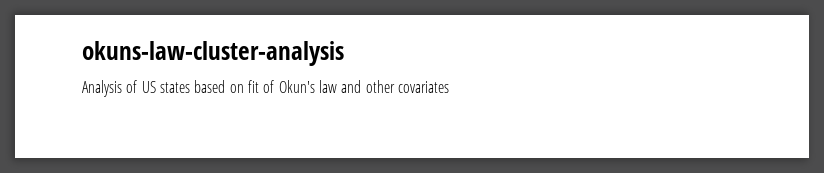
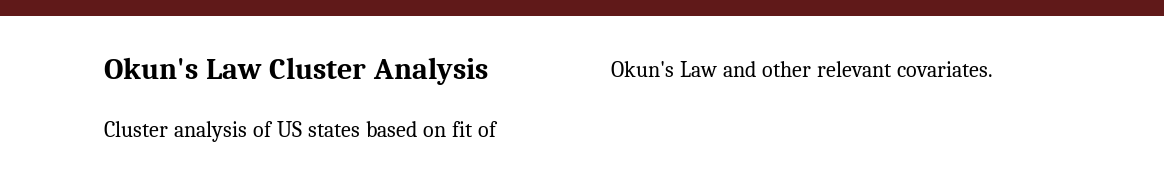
- okuns-law-cluster-analysis
- Analysis of US states based on fit of Okun's law and other covariates
+ Okun's Law Cluster Analysis
+ Cluster analysis of US states based on fit of Okun's Law and other relevant covariates.

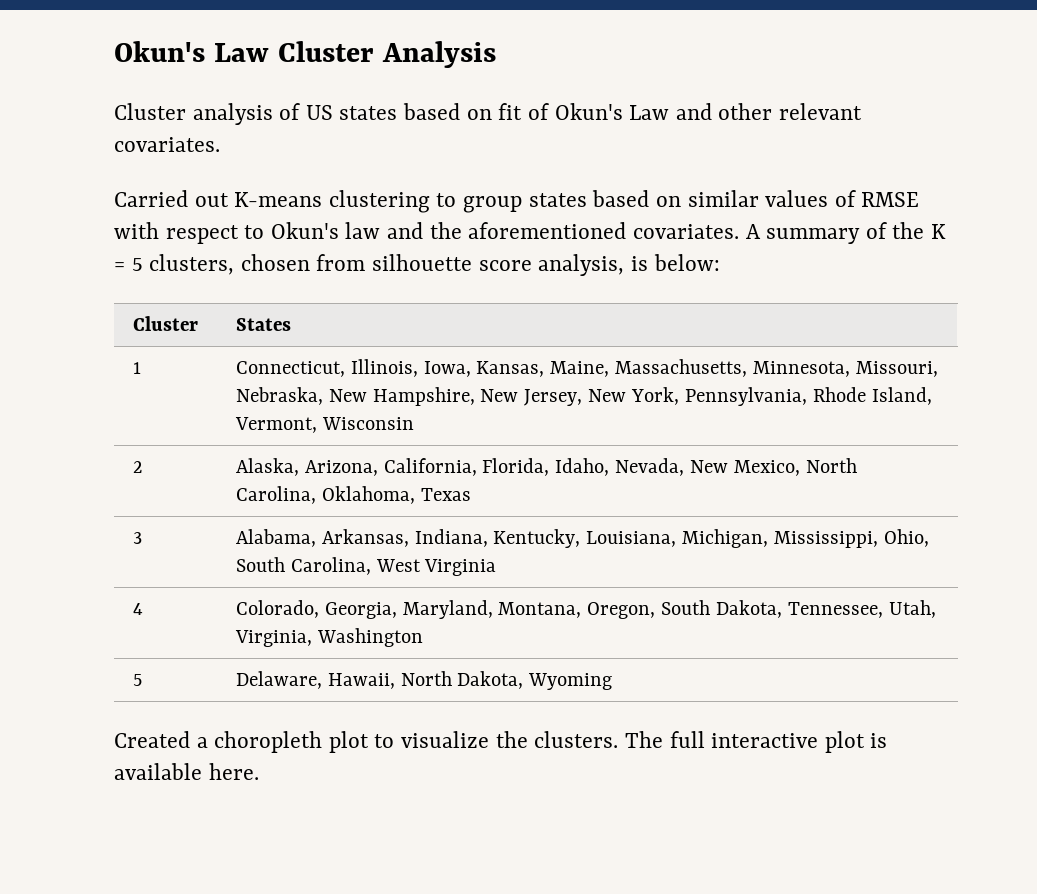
+ Carried out K-means clustering to group states based on similar values of RMSE with respect to Okun's law and the aforementioned covariates. A summary of the K = 5 clusters, chosen from silhouette score analysis, is below:
+ Cluster | States
+ 1 | Connecticut, Illinois, Iowa, Kansas, Maine, Massachusetts, Minnesota, Missouri, Nebraska, New Hampshire, New Jersey, New York, Pennsylvania, Rhode Island, Vermont, Wisconsin
+ 2 | Alaska, Arizona, California, Florida, Idaho, Nevada, New Mexico, North Carolina, Oklahoma, Texas
+ 3 | Alabama, Arkansas, Indiana, Kentucky, Louisiana, Michigan, Mississippi, Ohio, South Carolina, West Virginia
+ 4 | Colorado, Georgia, Maryland, Montana, Oregon, South Dakota, Tennessee, Utah, Virginia, Washington
+ 5 | Delaware, Hawaii, North Dakota, Wyoming
+ Created a choropleth plot to visualize the clusters. The full interactive plot is available here.

